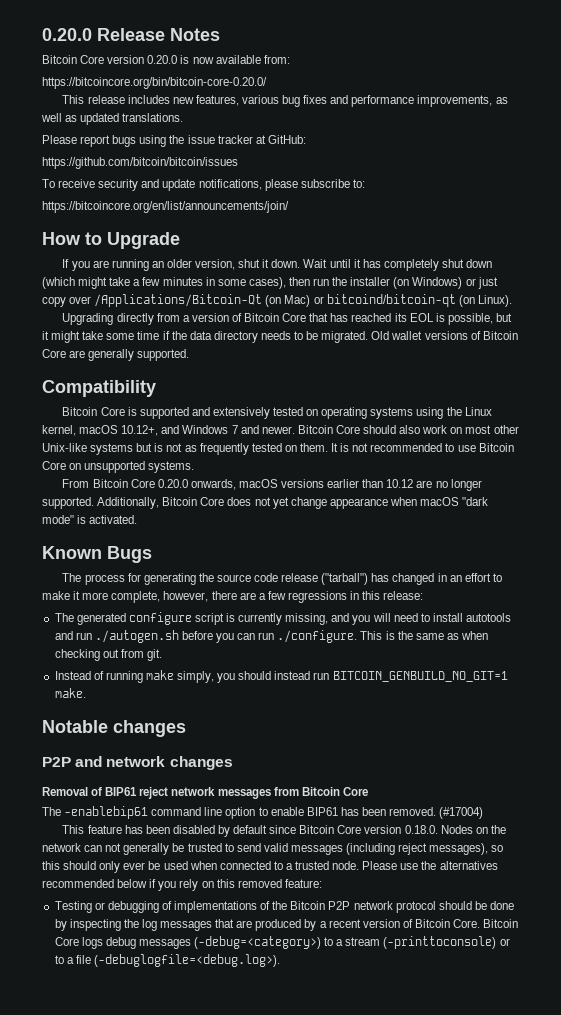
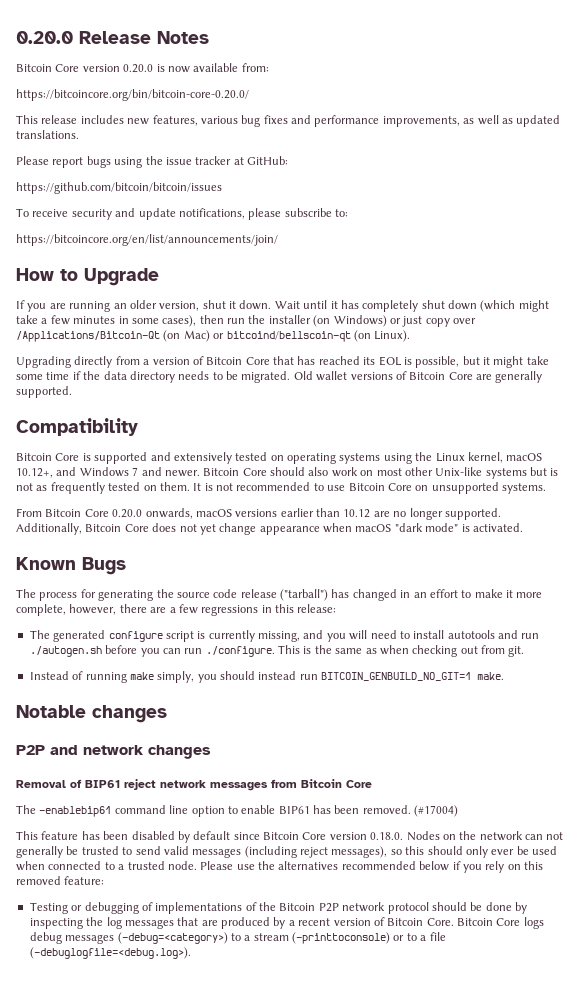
- Wait until it has completely shut down (which might take a few minutes in some cases), then run the installer (on Windows) or just copy over /Applications/Bitcoin-Qt (on Mac) or bitcoind/bitcoin-qt (on Linux).
+ Wait until it has completely shut down (which might take a few minutes in some cases), then run the installer (on Windows) or just copy over /Applications/Bitcoin-Qt (on Mac) or bitcoind/bellscoin-qt (on Linux).

